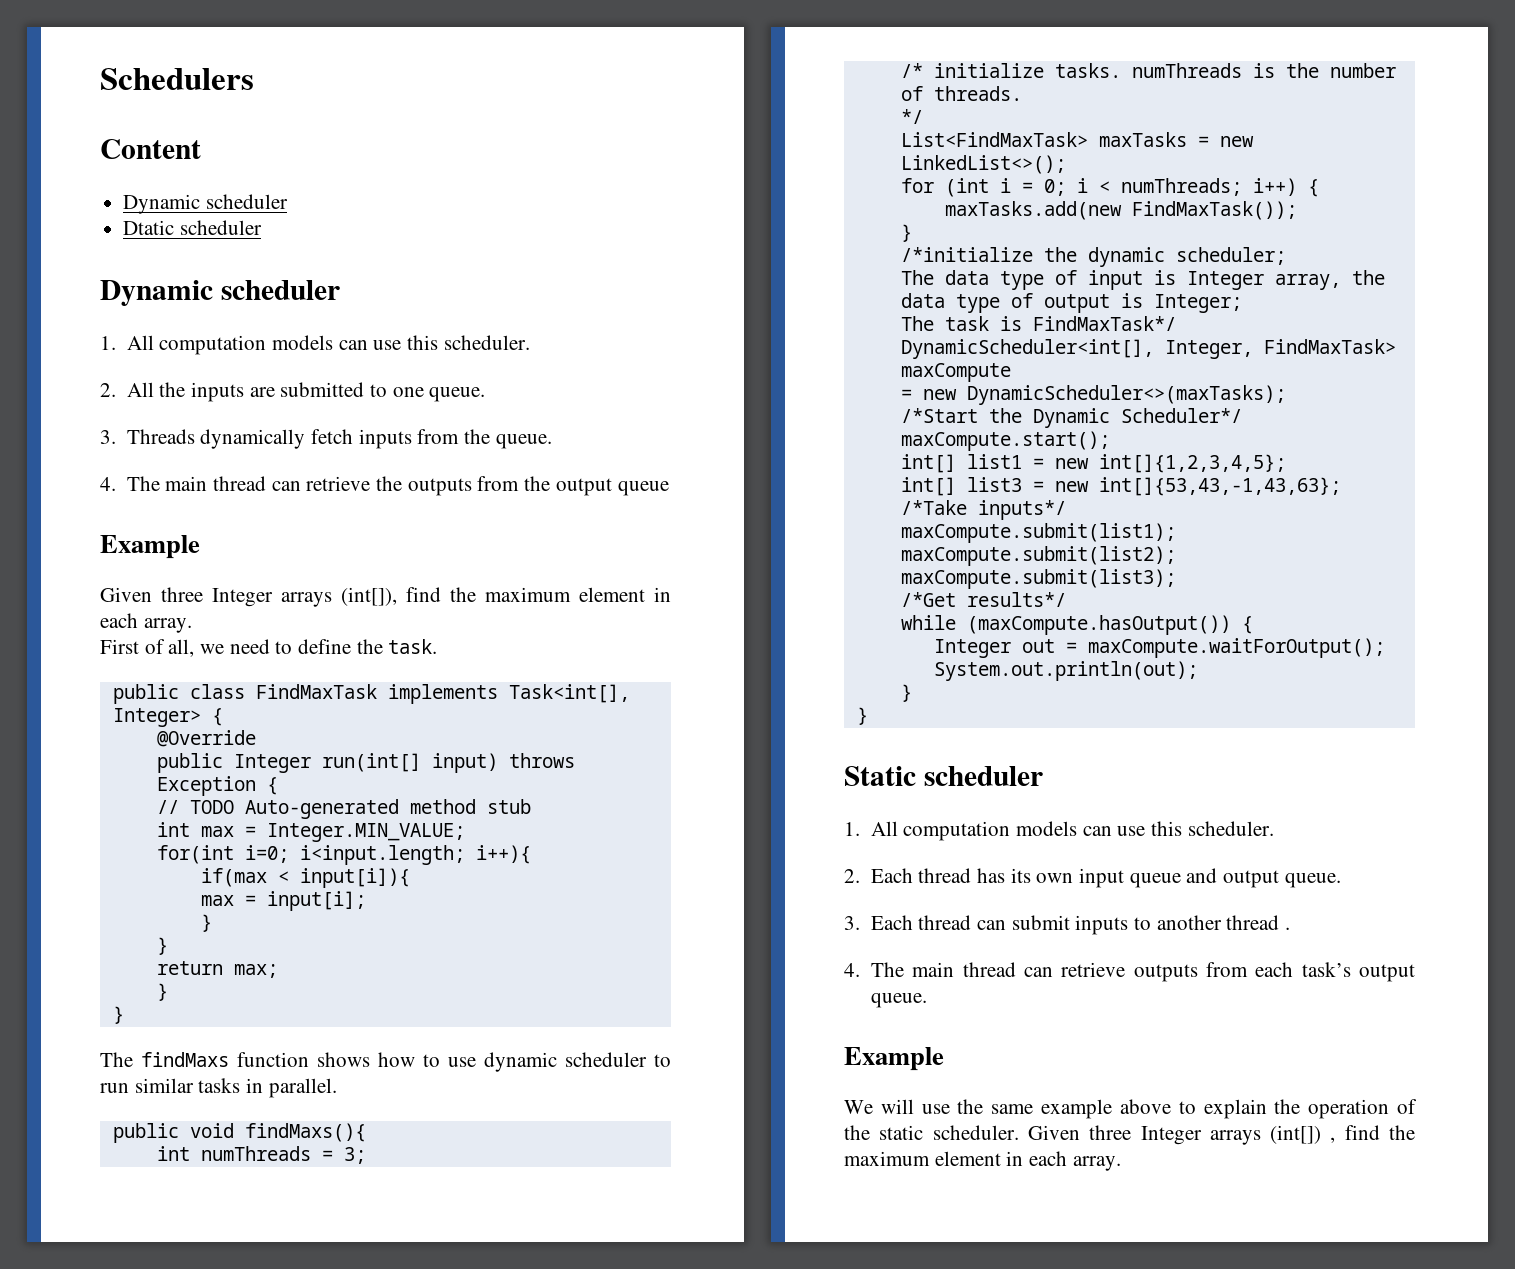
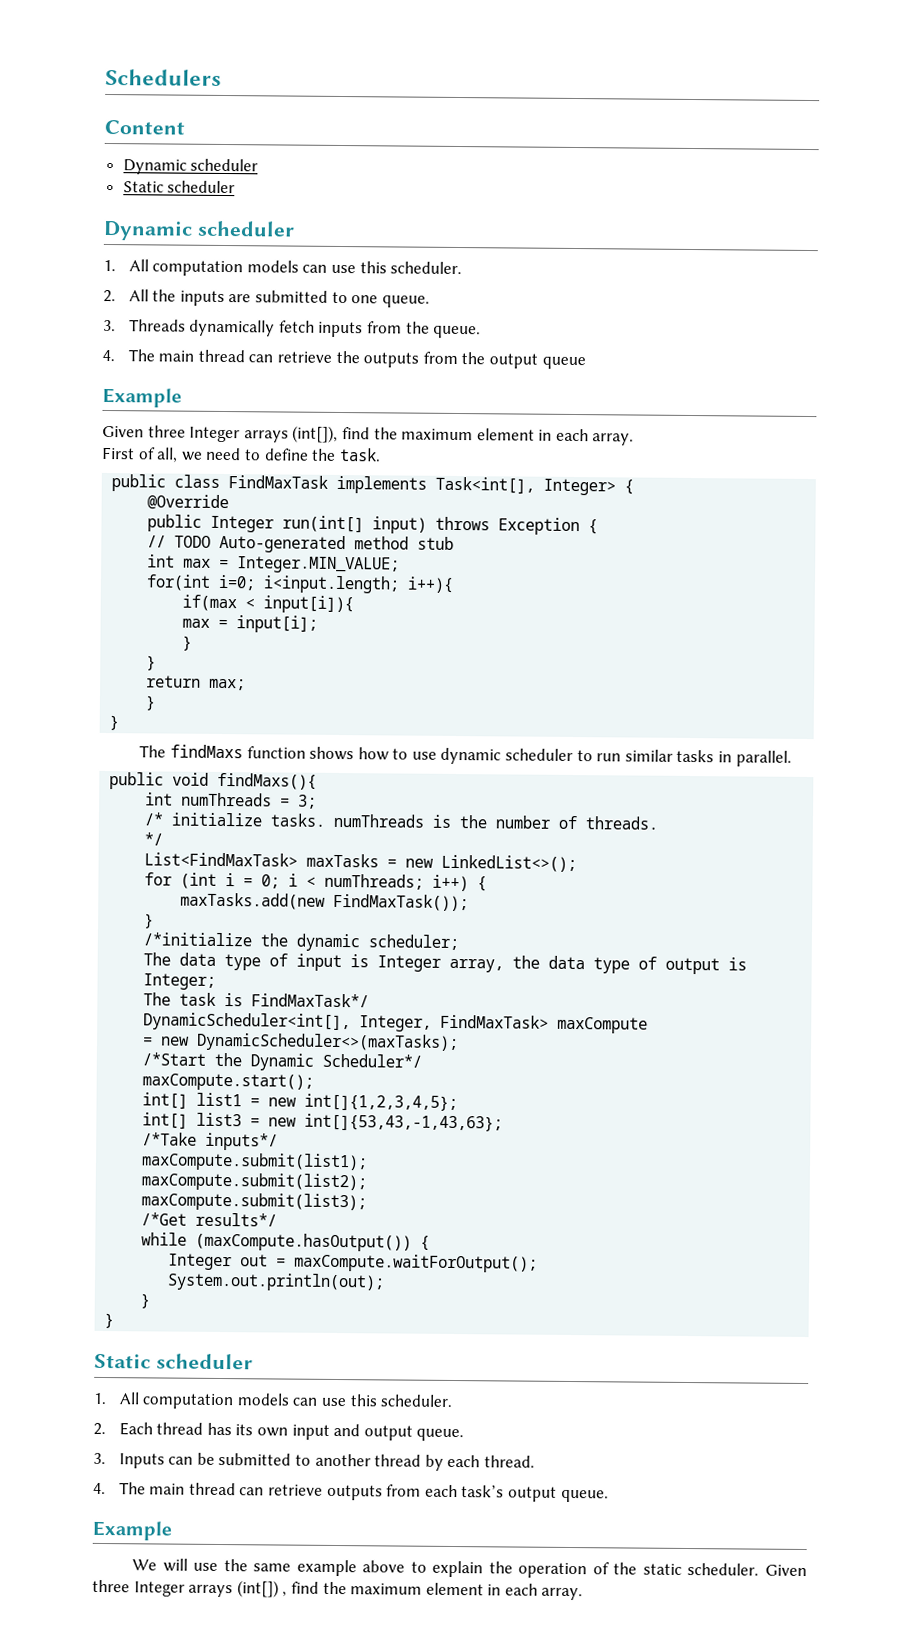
  Content
  Dynamic scheduler
- Dtatic scheduler
+ Static scheduler
- 2. Each thread has its own input queue and output queue.
+ 2. Each thread has its own input and output queue.
- 3. Each thread can submit inputs to another thread .
+ 3. Inputs can be submitted to another thread by each thread.

